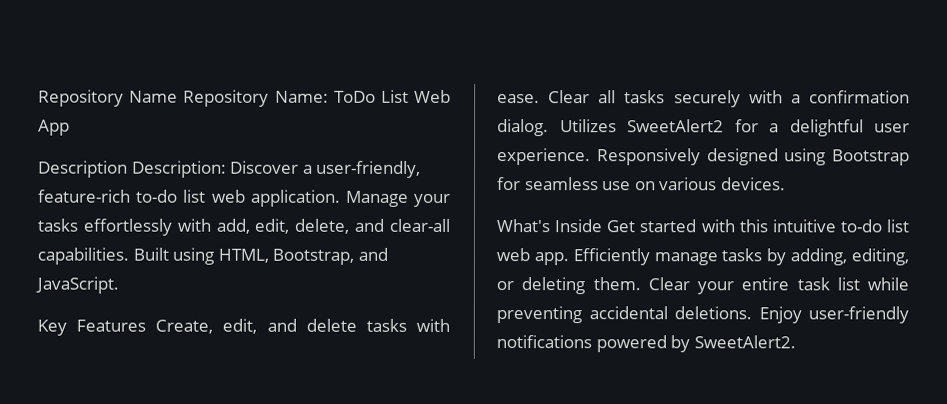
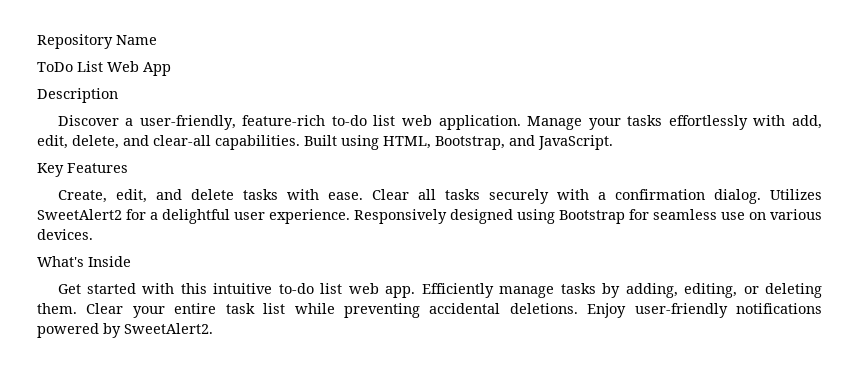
- Repository Name Repository Name: ToDo List Web App
+ Repository Name
+ ToDo List Web App
- Description Description: Discover a user-friendly, feature-rich to-do list web application.
+ Description
+ Discover a user-friendly, feature-rich to-do list web application.
- Key Features Create, edit, and delete tasks with ease.
+ Key Features
+ Create, edit, and delete tasks with ease.
- What's Inside Get started with this intuitive to-do list web app.
+ What's Inside
+ Get started with this intuitive to-do list web app.

